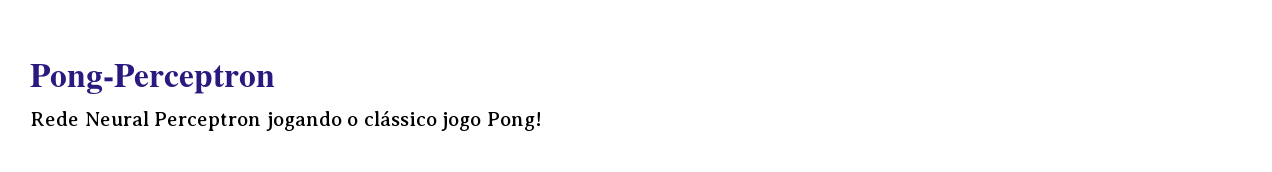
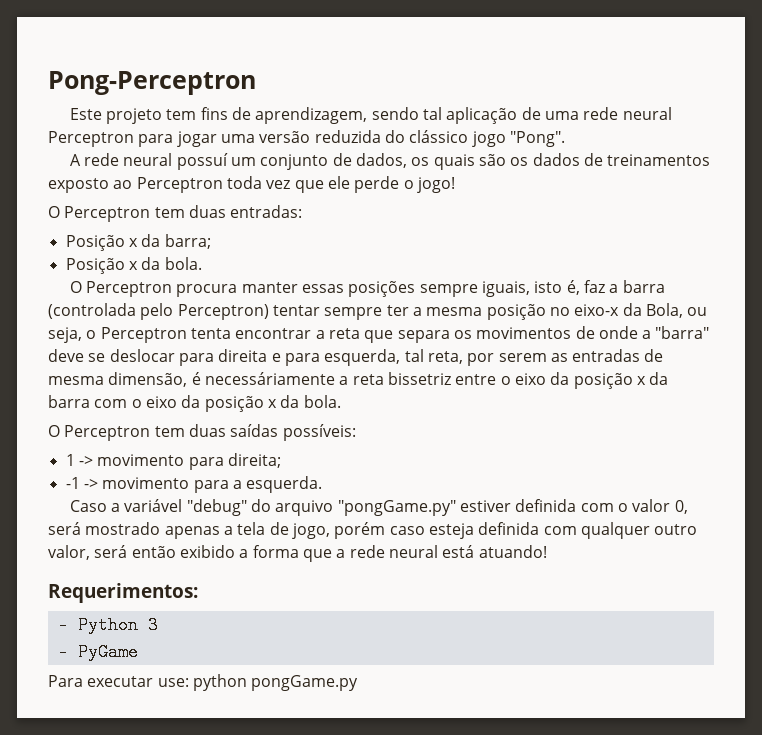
- Rede Neural Perceptron jogando o clássico jogo Pong!
+ Este projeto tem fins de aprendizagem, sendo tal aplicação de uma rede neural Perceptron para jogar uma versão reduzida do clássico jogo "Pong".
+ A rede neural possuí um conjunto de dados, os quais são os dados de treinamentos exposto ao Perceptron toda vez que ele perde o jogo!
+ O Perceptron tem duas entradas:
+ Posição x da barra;
+ Posição x da bola.
+ O Perceptron procura manter essas posições sempre iguais, isto é, faz a barra (controlada pelo Perceptron) tentar sempre ter a mesma posição no eixo-x da Bola, ou seja, o Perceptron tenta encontrar a reta que separa os movimentos de onde a "barra" deve se deslocar para direita e para esquerda, tal reta, por serem as entradas de mesma dimensão, é necessáriamente a reta bissetriz entre o eixo da posição x da barra com o eixo da posição x da bola.
+ O Perceptron tem duas saídas possíveis:
+ 1 -> movimento para direita;
+ -1 -> movimento para a esquerda.
+ Caso a variável "debug" do arquivo "pongGame.py" estiver definida com o valor 0, será mostrado apenas a tela de jogo, porém caso esteja definida com qualquer outro valor, será então exibido a forma que a rede neural está atuando!
+ Requerimentos:
+ - Python 3
+ - PyGame
+ Para executar use: python pongGame.py

